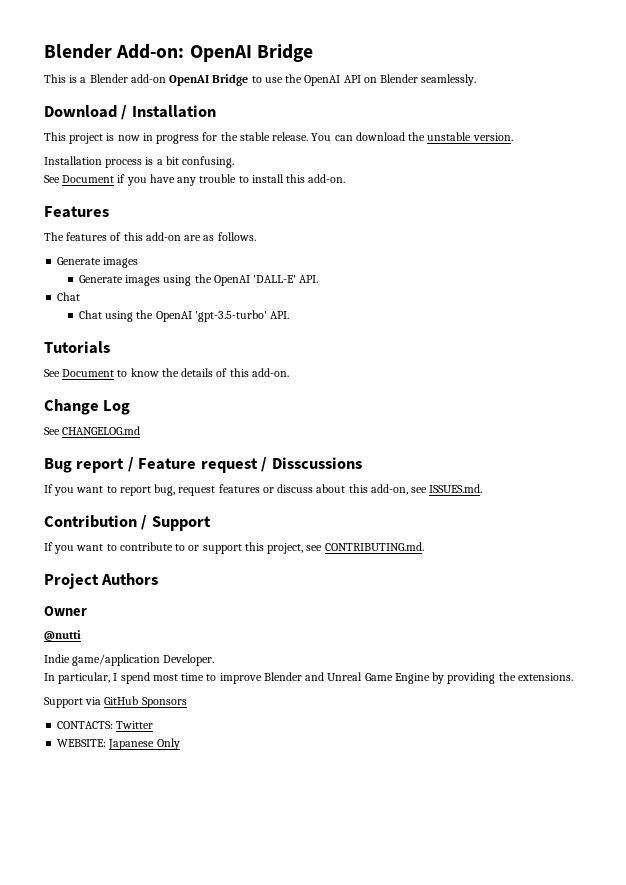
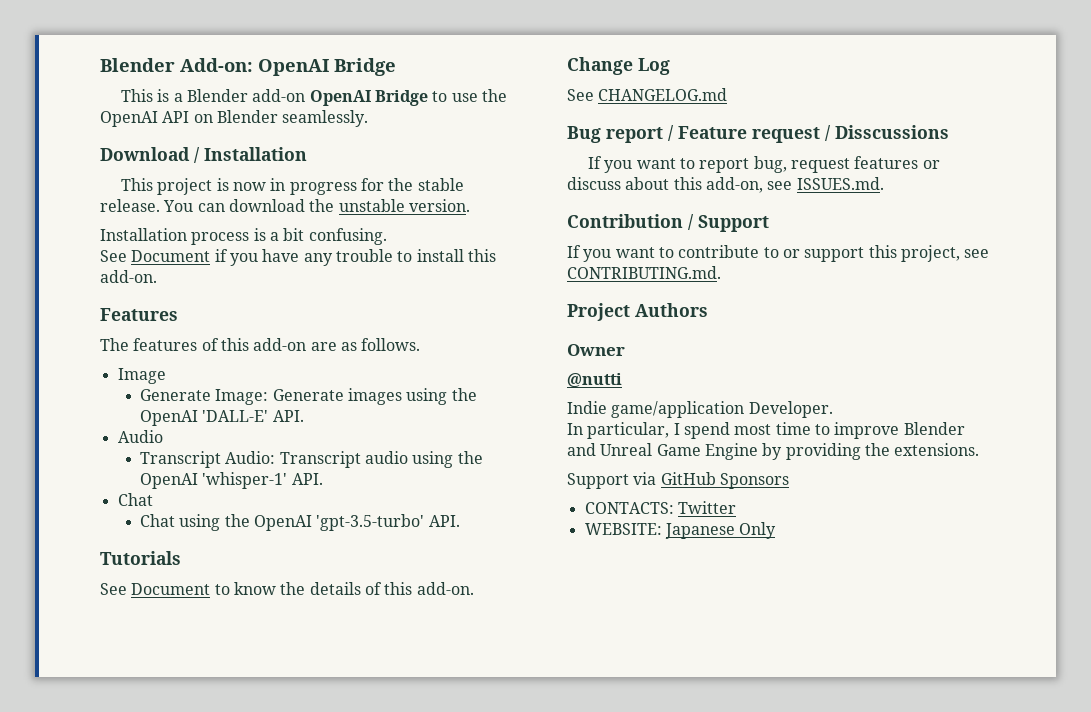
  The features of this add-on are as follows.
- Generate images
- Generate images using the OpenAI 'DALL-E' API.
+ Image
+ Generate Image: Generate images using the OpenAI 'DALL-E' API.
+ Audio
+ Transcript Audio: Transcript audio using the OpenAI 'whisper-1' API.

